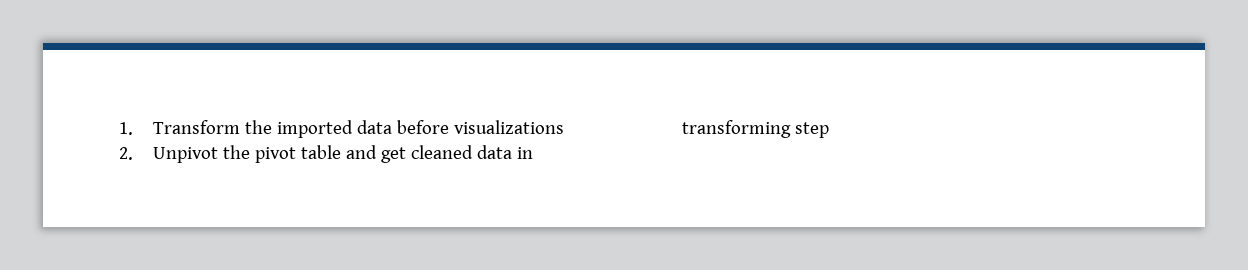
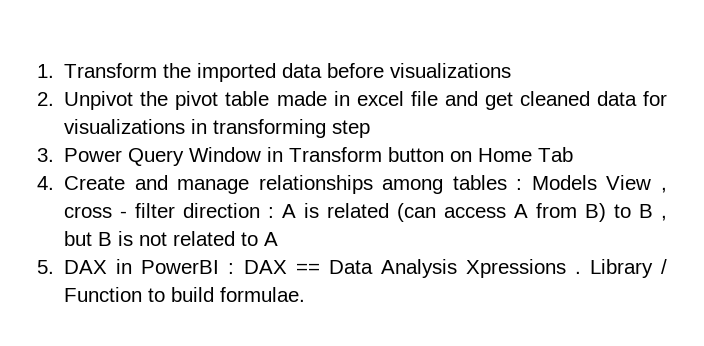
- 2. Unpivot the pivot table and get cleaned data in transforming step
+ 2. Unpivot the pivot table made in excel file and get cleaned data for visualizations in transforming step
+ 3. Power Query Window in Transform button on Home Tab
+ 4. Create and manage relationships among tables : Models View , cross - filter direction : A is related (can access A from B) to B , but B is not related to A
+ 5. DAX in PowerBI : DAX == Data Analysis Xpressions . Library / Function to build formulae.

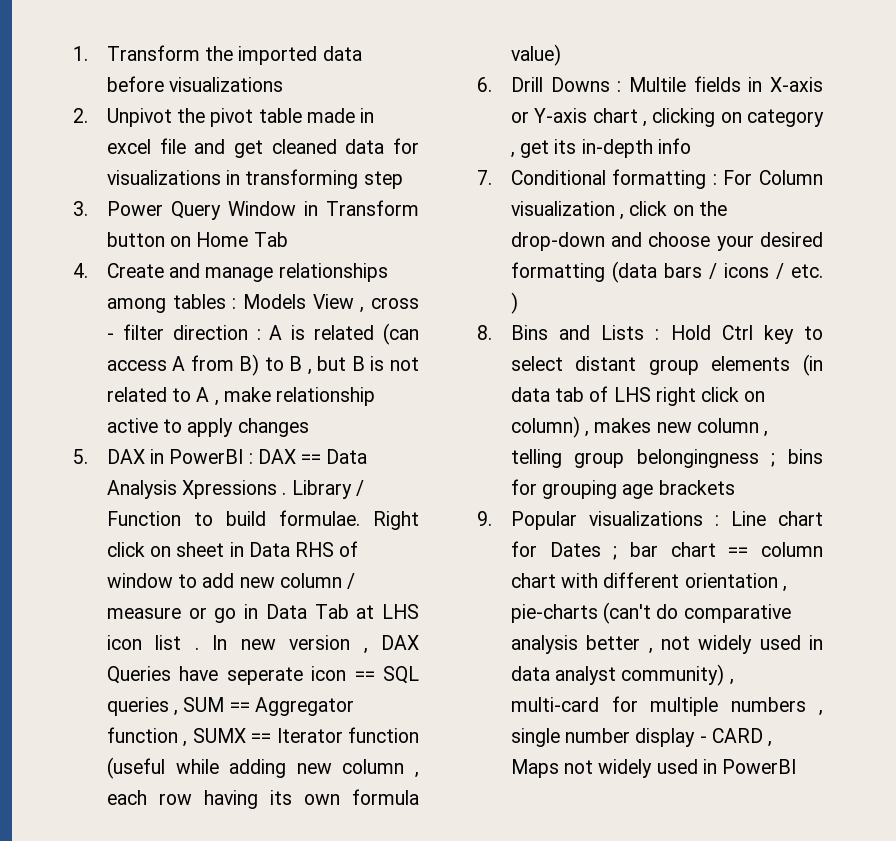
- 4. Create and manage relationships among tables : Models View , cross - filter direction : A is related (can access A from B) to B , but B is not related to A
+ 4. Create and manage relationships among tables : Models View , cross - filter direction : A is related (can access A from B) to B , but B is not related to A , make relationship active to apply changes
+ Right click on sheet in Data RHS of window to add new column / measure or go in Data Tab at LHS icon list . In new version , DAX Queries have seperate icon == SQL queries , SUM == Aggregator function , SUMX == Iterator function (useful while adding new column , each row having its own formula value)
+ 6. Drill Downs : Multile fields in X-axis or Y-axis chart , clicking on category , get its in-depth info
+ 7. Conditional formatting : For Column visualization , click on the drop-down and choose your desired formatting (data bars / icons / etc. )
+ 8. Bins and Lists : Hold Ctrl key to select distant group elements (in data tab of LHS right click on column) , makes new column , telling group belongingness ; bins for grouping age brackets
+ 9. Popular visualizations : Line chart for Dates ; bar chart == column chart with different orientation , pie-charts (can't do comparative analysis better , not widely used in data analyst community) , multi-card for multiple numbers , single number display - CARD , Maps not widely used in PowerBI

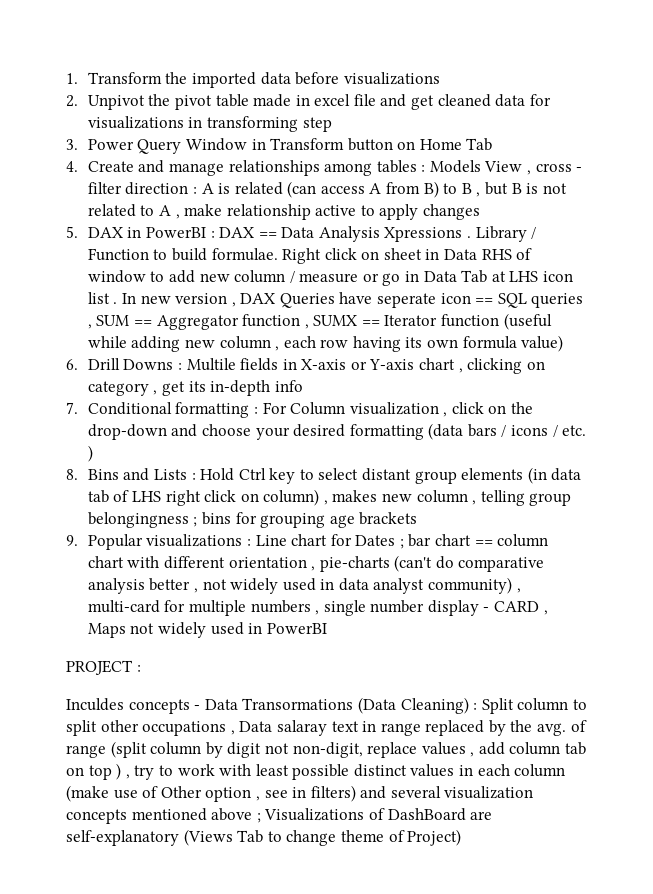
+ PROJECT :
+ Inculdes concepts - Data Transormations (Data Cleaning) : Split column to split other occupations , Data salaray text in range replaced by the avg. of range (split column by digit not non-digit, replace values , add column tab on top ) , try to work with least possible distinct values in each column (make use of Other option , see in filters) and several visualization concepts mentioned above ; Visualizations of DashBoard are self-explanatory (Views Tab to change theme of Project)

